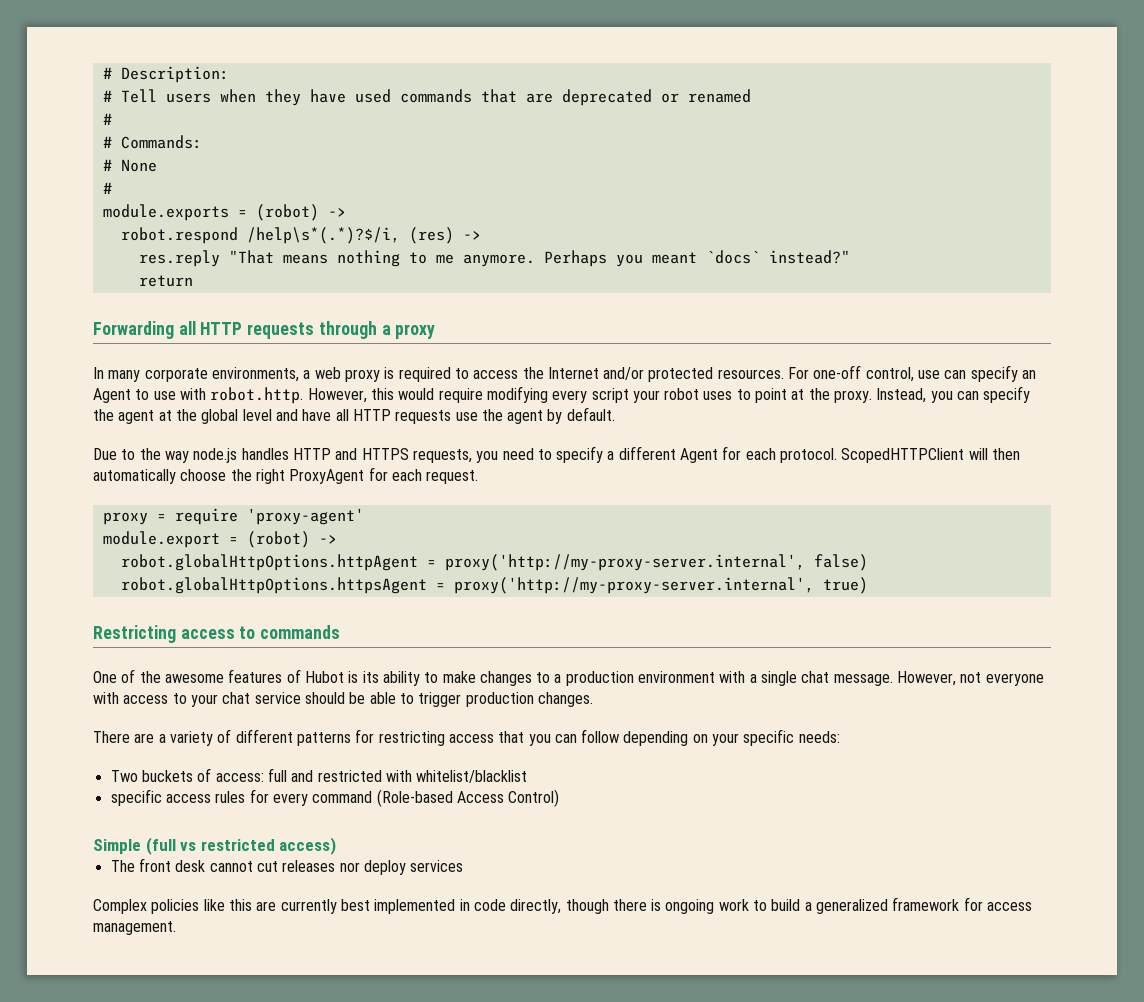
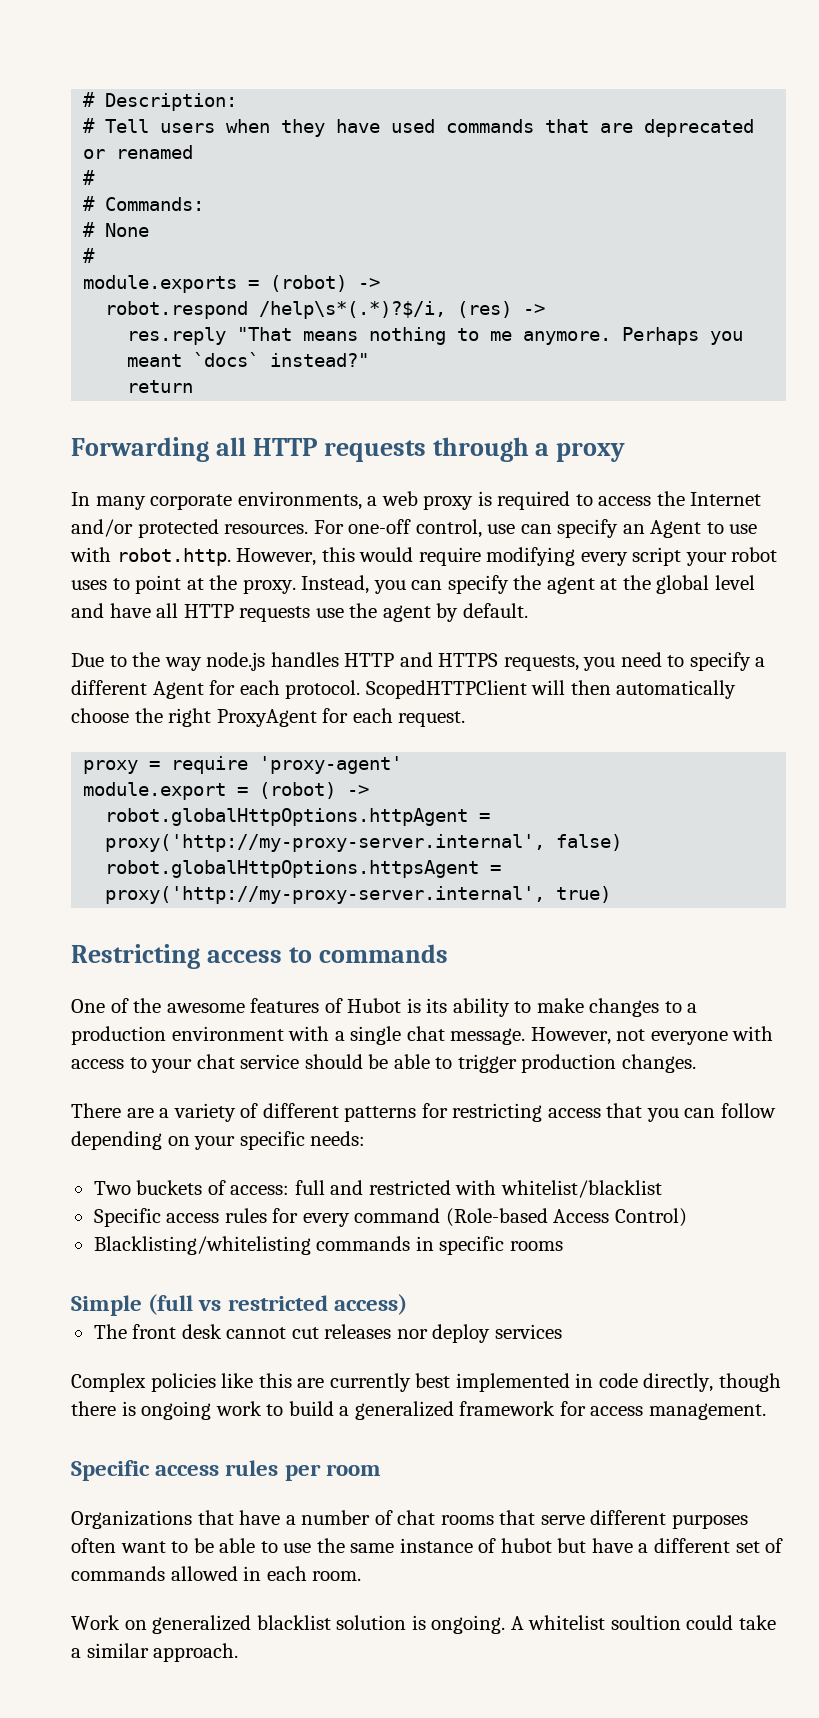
- specific access rules for every command (Role-based Access Control)
+ Specific access rules for every command (Role-based Access Control)
+ Blacklisting/whitelisting commands in specific rooms
+ Specific access rules per room
+ Organizations that have a number of chat rooms that serve different purposes often want to be able to use the same instance of hubot but have a different set of commands allowed in each room.
+ Work on generalized blacklist solution is ongoing. A whitelist soultion could take a similar approach.

